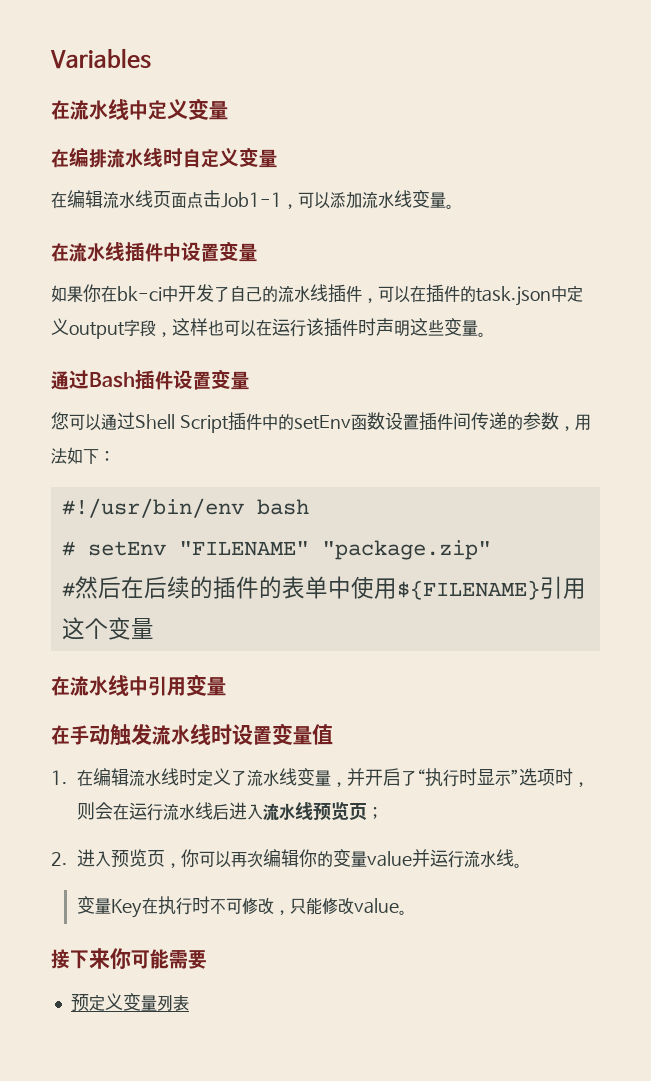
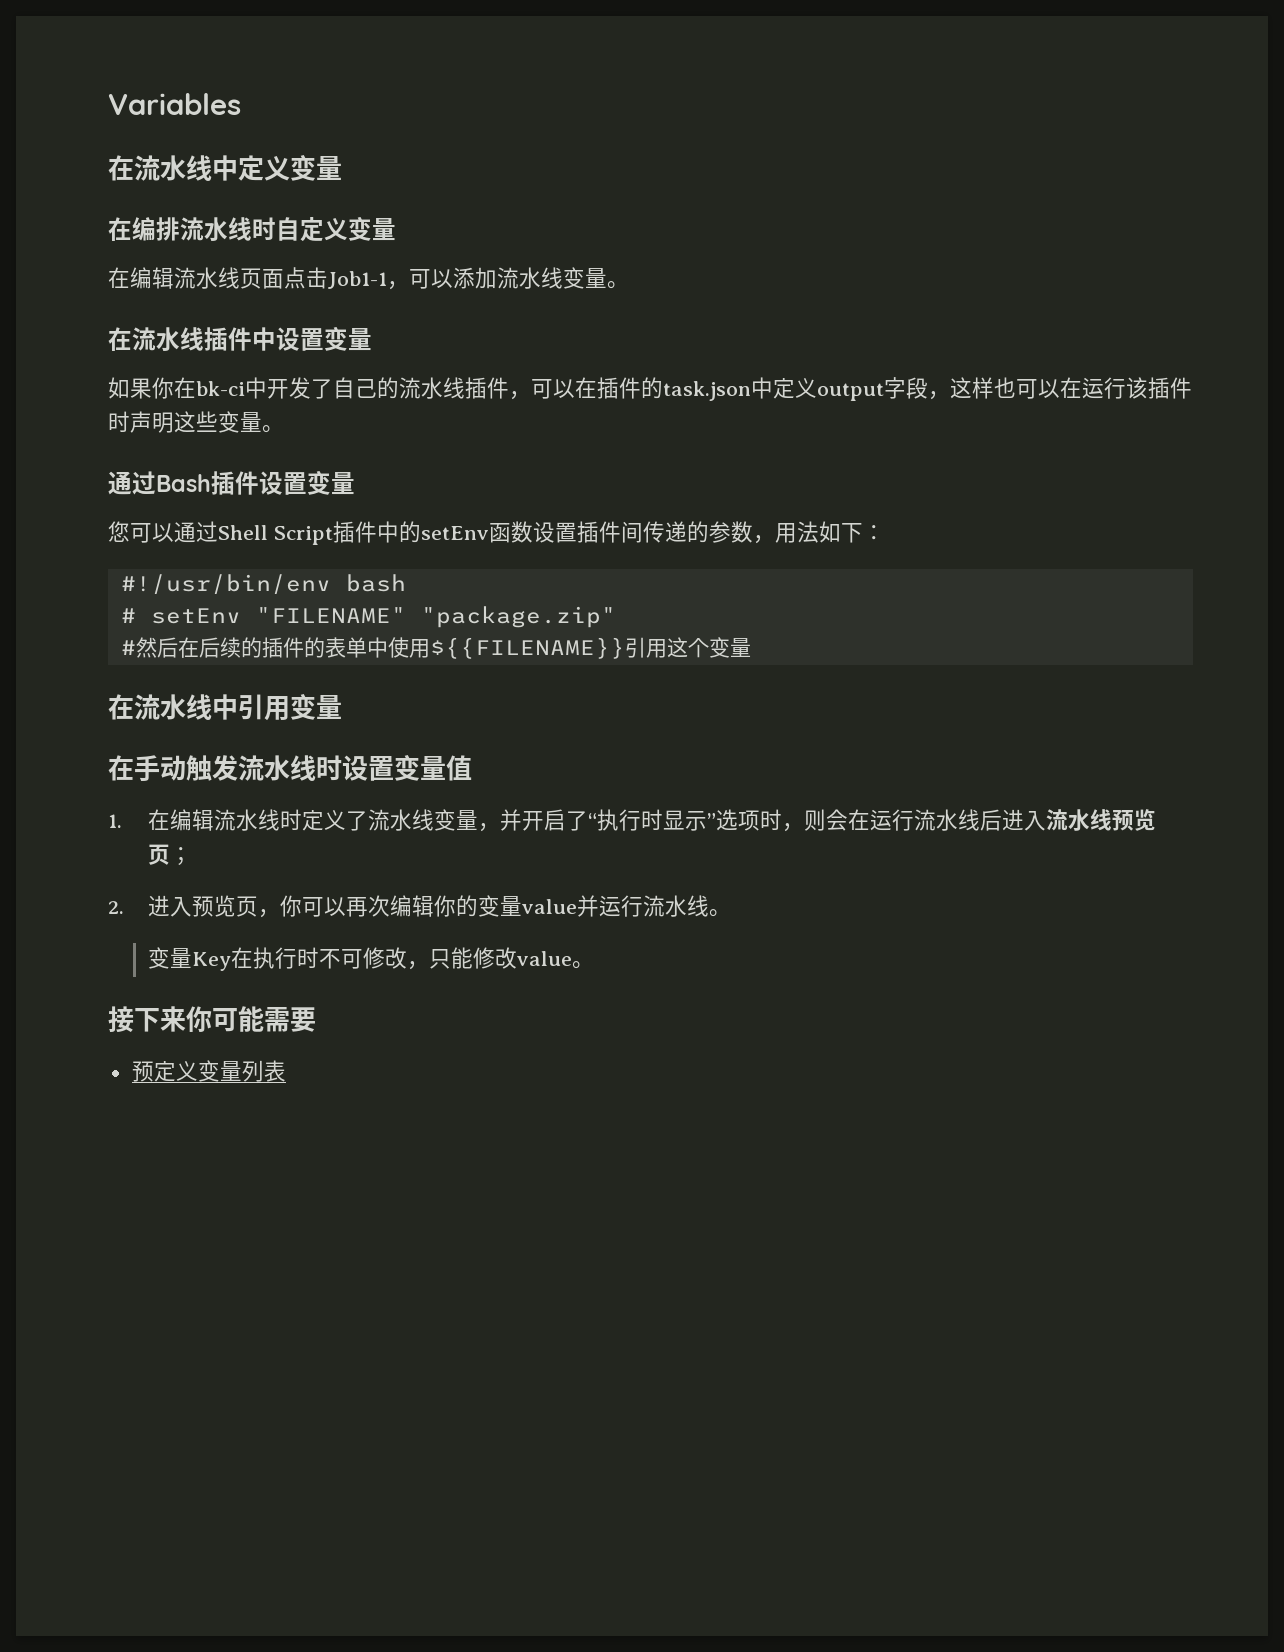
- #然后在后续的插件的表单中使用${FILENAME}引用这个变量
+ #然后在后续的插件的表单中使用${{FILENAME}}引用这个变量

